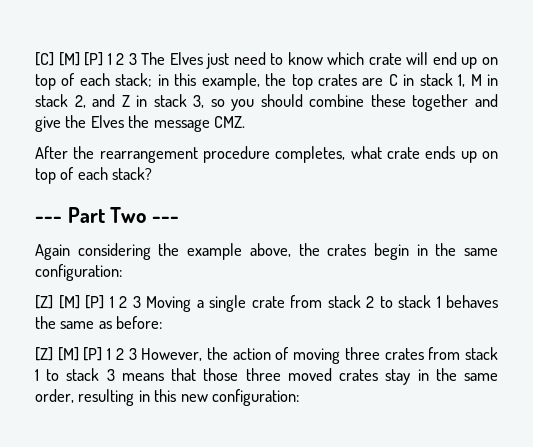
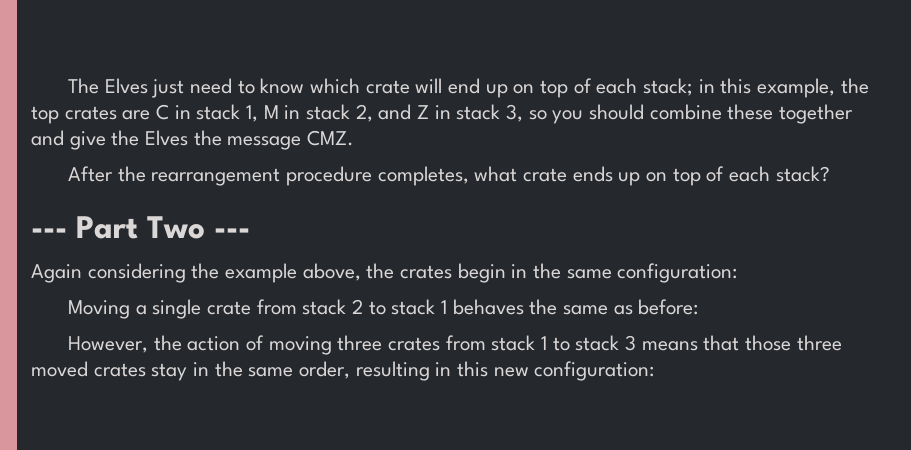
- [C] [M] [P] 1 2 3 The Elves just need to know which crate will end up on top of each stack; in this example, the top crates are C in stack 1, M in stack 2, and Z in stack 3, so you should combine these together and give the Elves the message CMZ.
+ The Elves just need to know which crate will end up on top of each stack; in this example, the top crates are C in stack 1, M in stack 2, and Z in stack 3, so you should combine these together and give the Elves the message CMZ.
- [Z] [M] [P] 1 2 3 Moving a single crate from stack 2 to stack 1 behaves the same as before:
+ Moving a single crate from stack 2 to stack 1 behaves the same as before:
- [Z] [M] [P] 1 2 3 However, the action of moving three crates from stack 1 to stack 3 means that those three moved crates stay in the same order, resulting in this new configuration:
+ However, the action of moving three crates from stack 1 to stack 3 means that those three moved crates stay in the same order, resulting in this new configuration:

